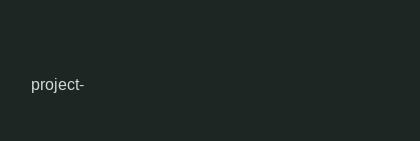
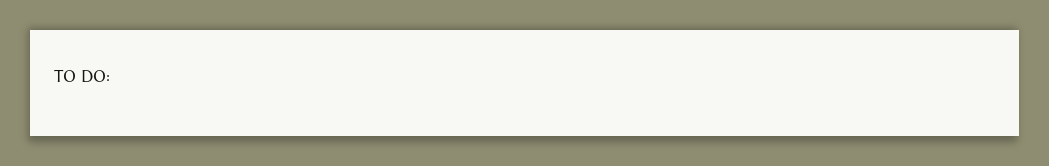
- project-
+ TO DO:

